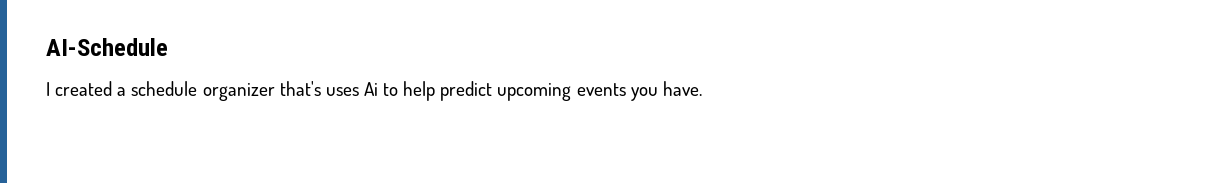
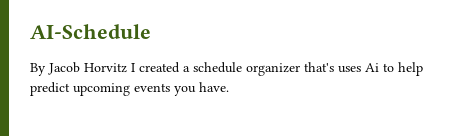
- I created a schedule organizer that's uses Ai to help predict upcoming events you have.
+ By Jacob Horvitz I created a schedule organizer that's uses Ai to help predict upcoming events you have.

